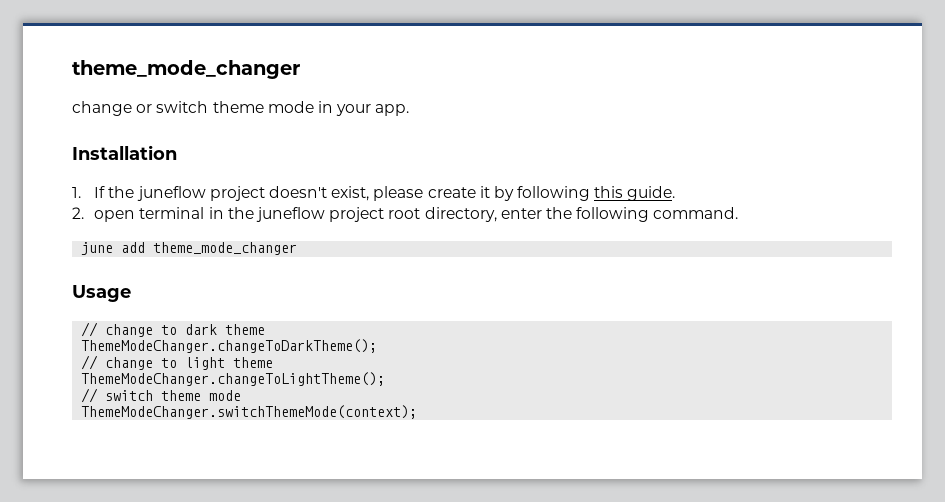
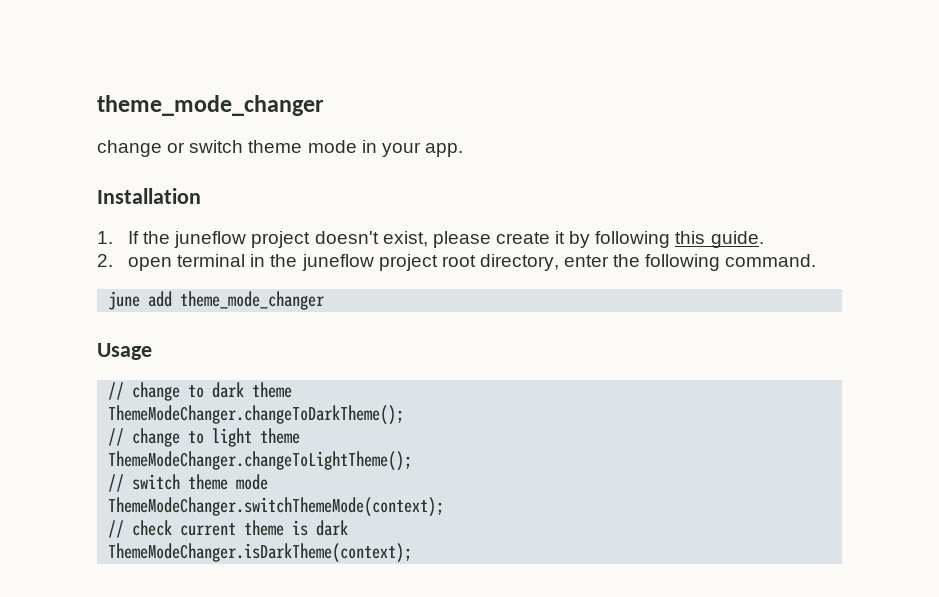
+ // check current theme is dark
+ ThemeModeChanger.isDarkTheme(context);

